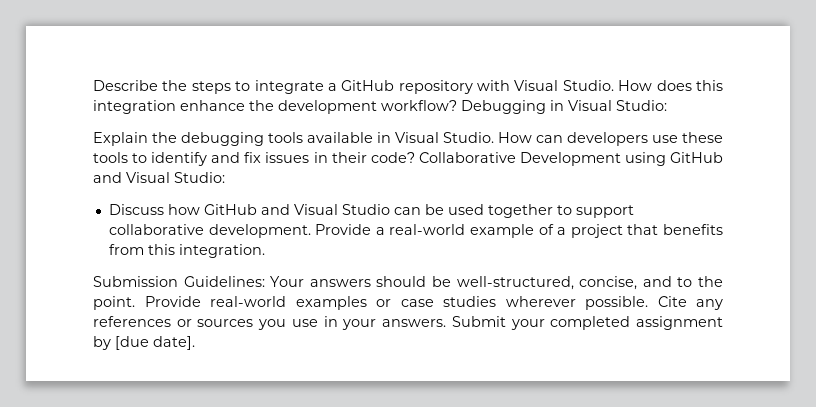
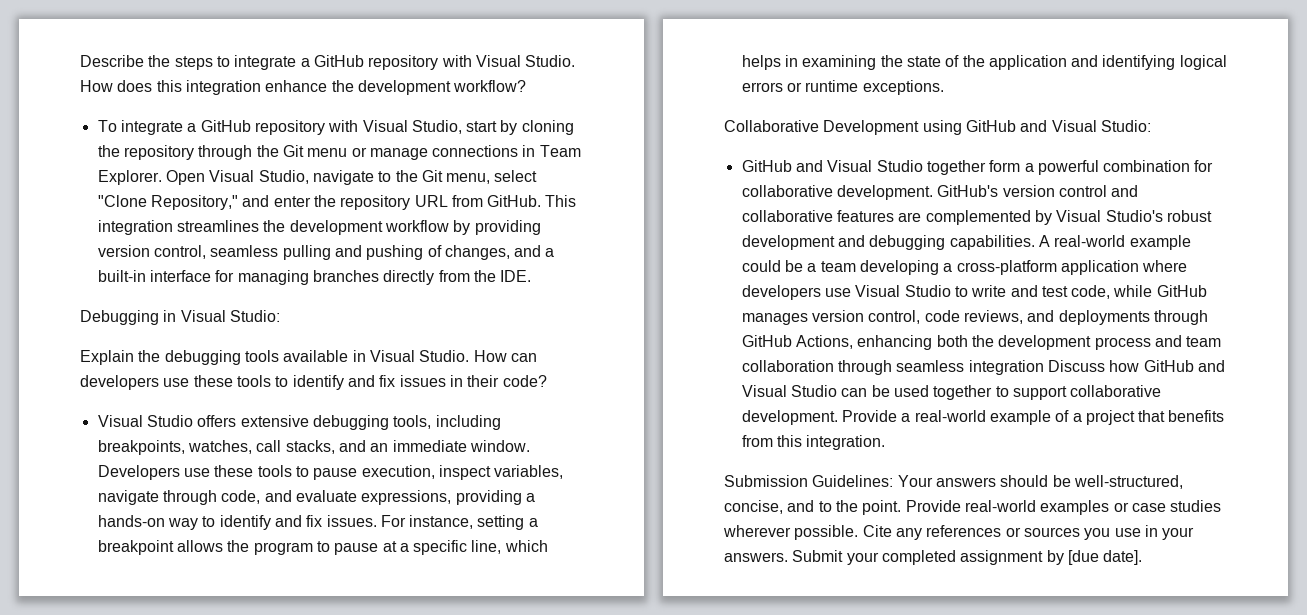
- How does this integration enhance the development workflow? Debugging in Visual Studio:
+ How does this integration enhance the development workflow?
+ To integrate a GitHub repository with Visual Studio, start by cloning the repository through the Git menu or manage connections in Team Explorer. Open Visual Studio, navigate to the Git menu, select "Clone Repository," and enter the repository URL from GitHub. This integration streamlines the development workflow by providing version control, seamless pulling and pushing of changes, and a built-in interface for managing branches directly from the IDE.
+ Debugging in Visual Studio:
- How can developers use these tools to identify and fix issues in their code? Collaborative Development using GitHub and Visual Studio:
+ How can developers use these tools to identify and fix issues in their code?
+ Visual Studio offers extensive debugging tools, including breakpoints, watches, call stacks, and an immediate window. Developers use these tools to pause execution, inspect variables, navigate through code, and evaluate expressions, providing a hands-on way to identify and fix issues. For instance, setting a breakpoint allows the program to pause at a specific line, which helps in examining the state of the application and identifying logical errors or runtime exceptions.
+ Collaborative Development using GitHub and Visual Studio:
- Discuss how GitHub and Visual Studio can be used together to support collaborative development.
+ GitHub and Visual Studio together form a powerful combination for collaborative development. GitHub's version control and collaborative features are complemented by Visual Studio's robust development and debugging capabilities. A real-world example could be a team developing a cross-platform application where developers use Visual Studio to write and test code, while GitHub manages version control, code reviews, and deployments through GitHub Actions, enhancing both the development process and team collaboration through seamless integration Discuss how GitHub and Visual Studio can be used together to support collaborative development.

